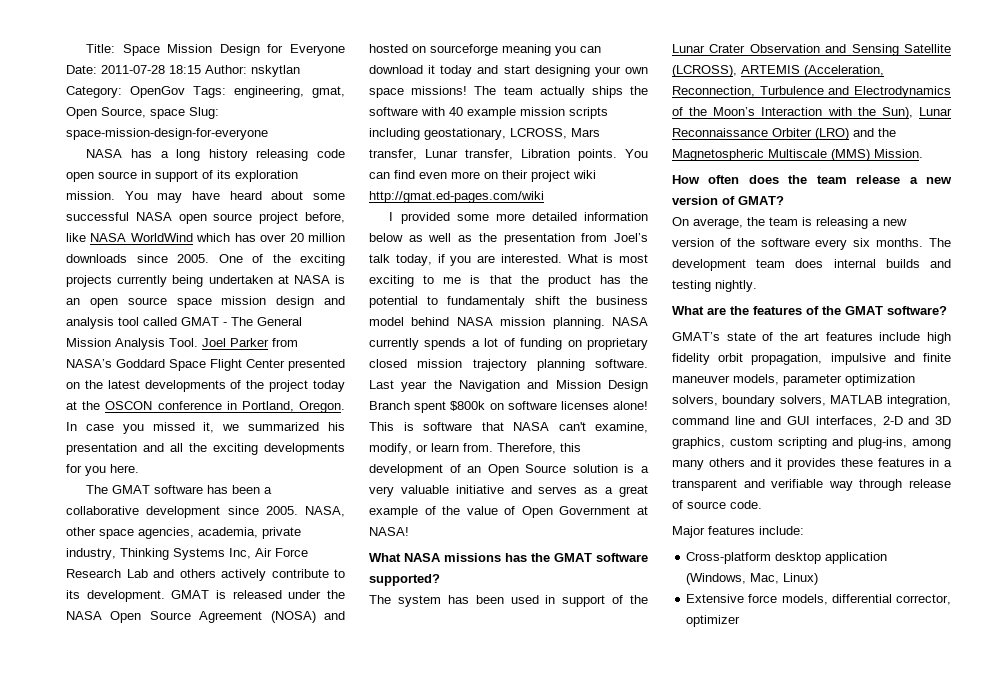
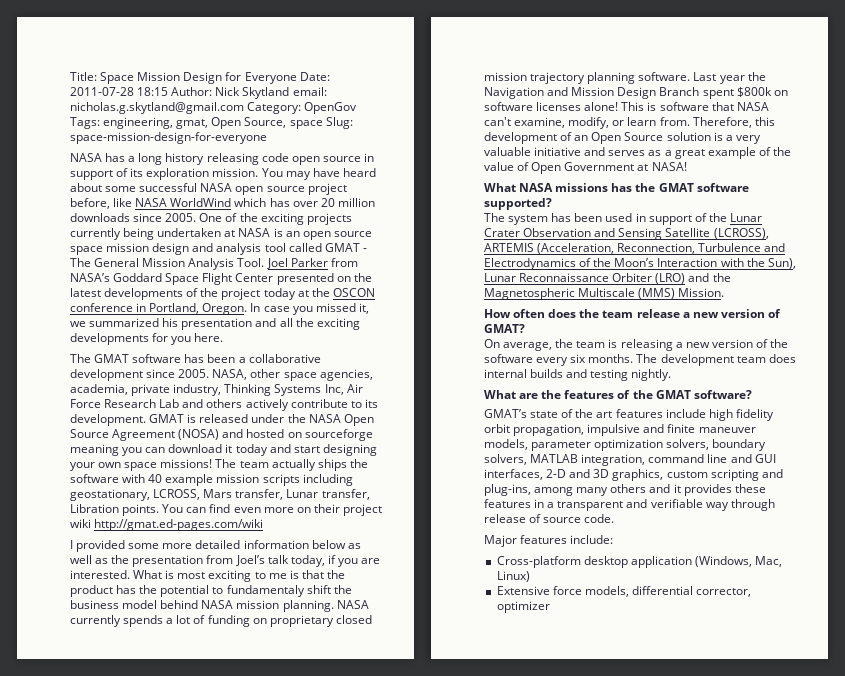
- Title: Space Mission Design for Everyone Date: 2011-07-28 18:15 Author: nskytlan Category: OpenGov Tags: engineering, gmat, Open Source, space Slug: space-mission-design-for-everyone
+ Title: Space Mission Design for Everyone Date: 2011-07-28 18:15 Author: Nick Skytland email: nicholas.g.skytland@gmail.com Category: OpenGov Tags: engineering, gmat, Open Source, space Slug: space-mission-design-for-everyone

